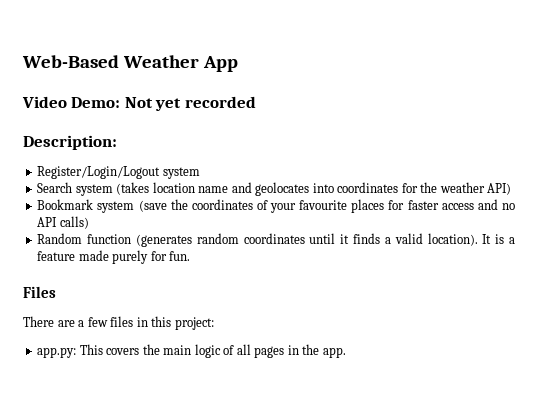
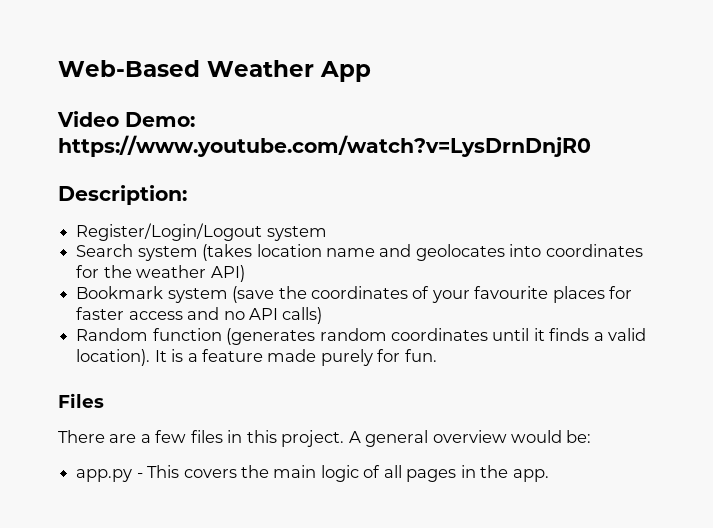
- Video Demo: Not yet recorded
+ Video Demo: https://www.youtube.com/watch?v=LysDrnDnjR0
- There are a few files in this project:
- app.py: This covers the main logic of all pages in the app.
+ There are a few files in this project. A general overview would be:
+ app.py - This covers the main logic of all pages in the app.

